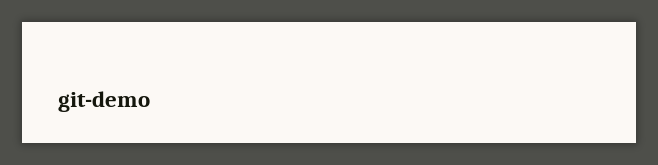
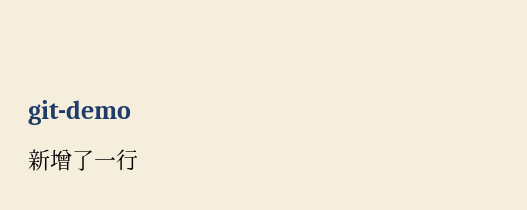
+ 新增了一行

